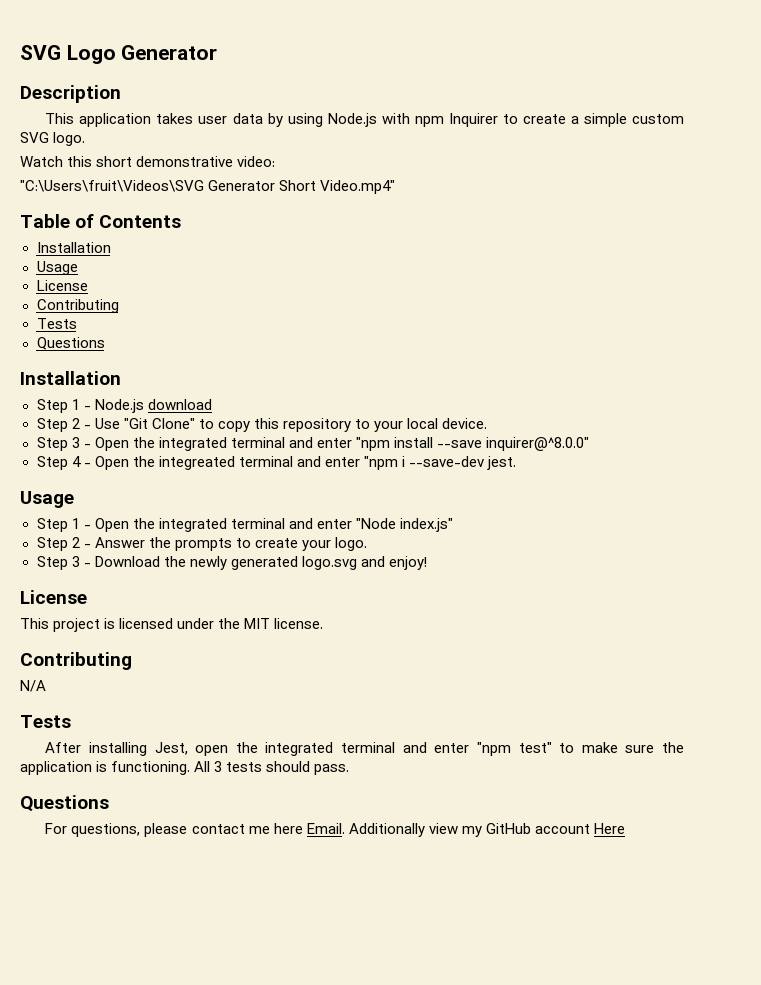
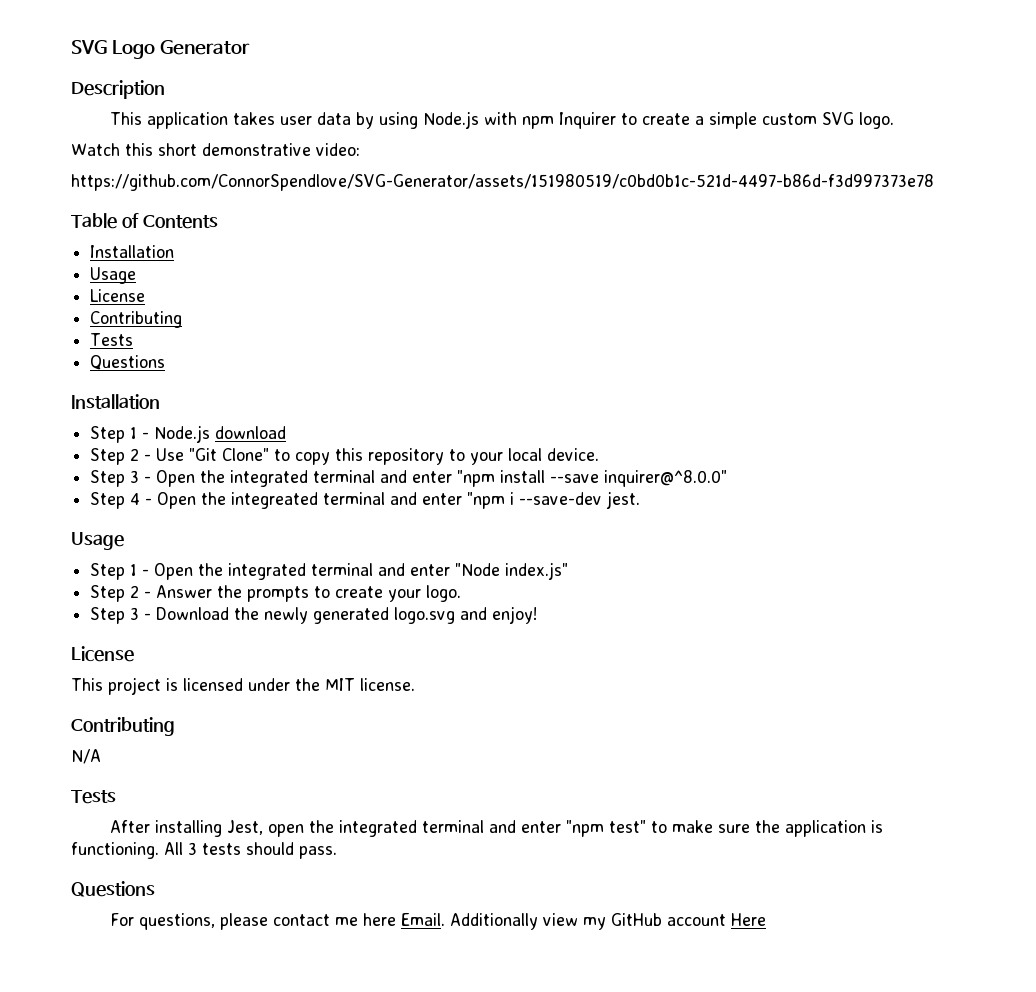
- "C:\Users\fruit\Videos\SVG Generator Short Video.mp4"
+ https://github.com/ConnorSpendlove/SVG-Generator/assets/151980519/c0bd0b1c-521d-4497-b86d-f3d997373e78

